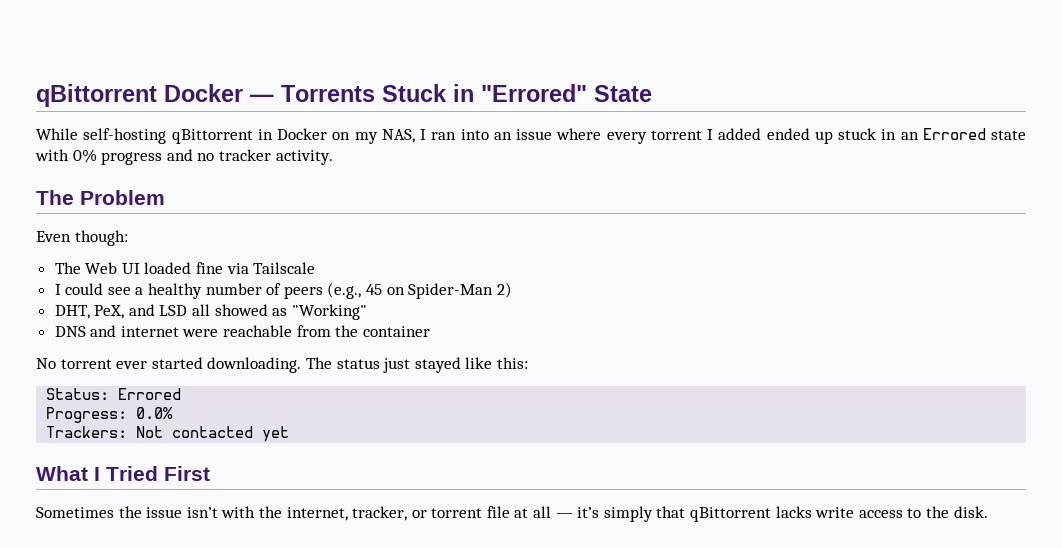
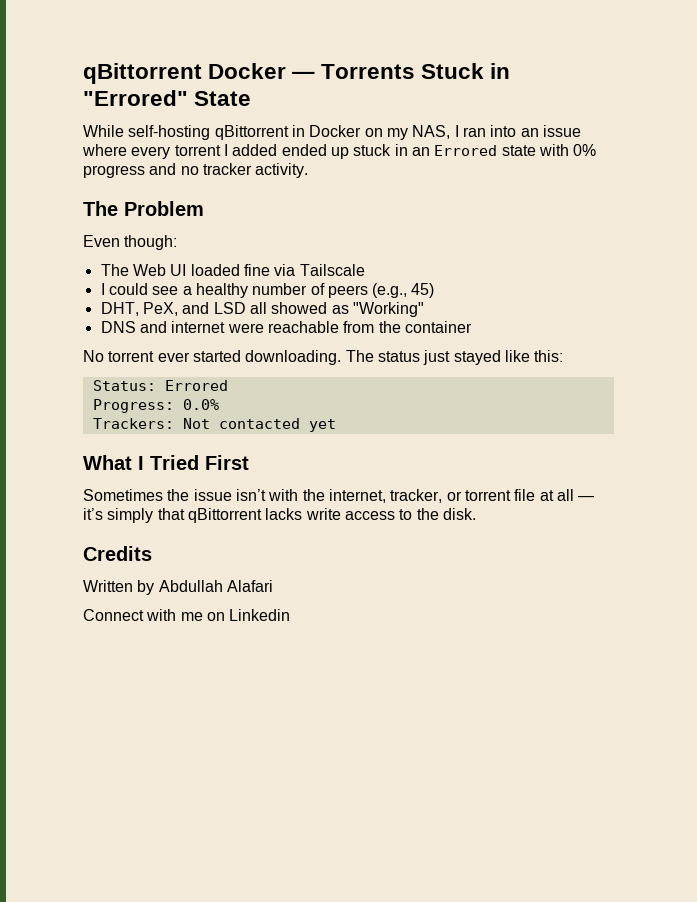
- I could see a healthy number of peers (e.g., 45 on Spider-Man 2)
+ I could see a healthy number of peers (e.g., 45)
+ Credits
+ Written by Abdullah Alafari
+ Connect with me on Linkedin

